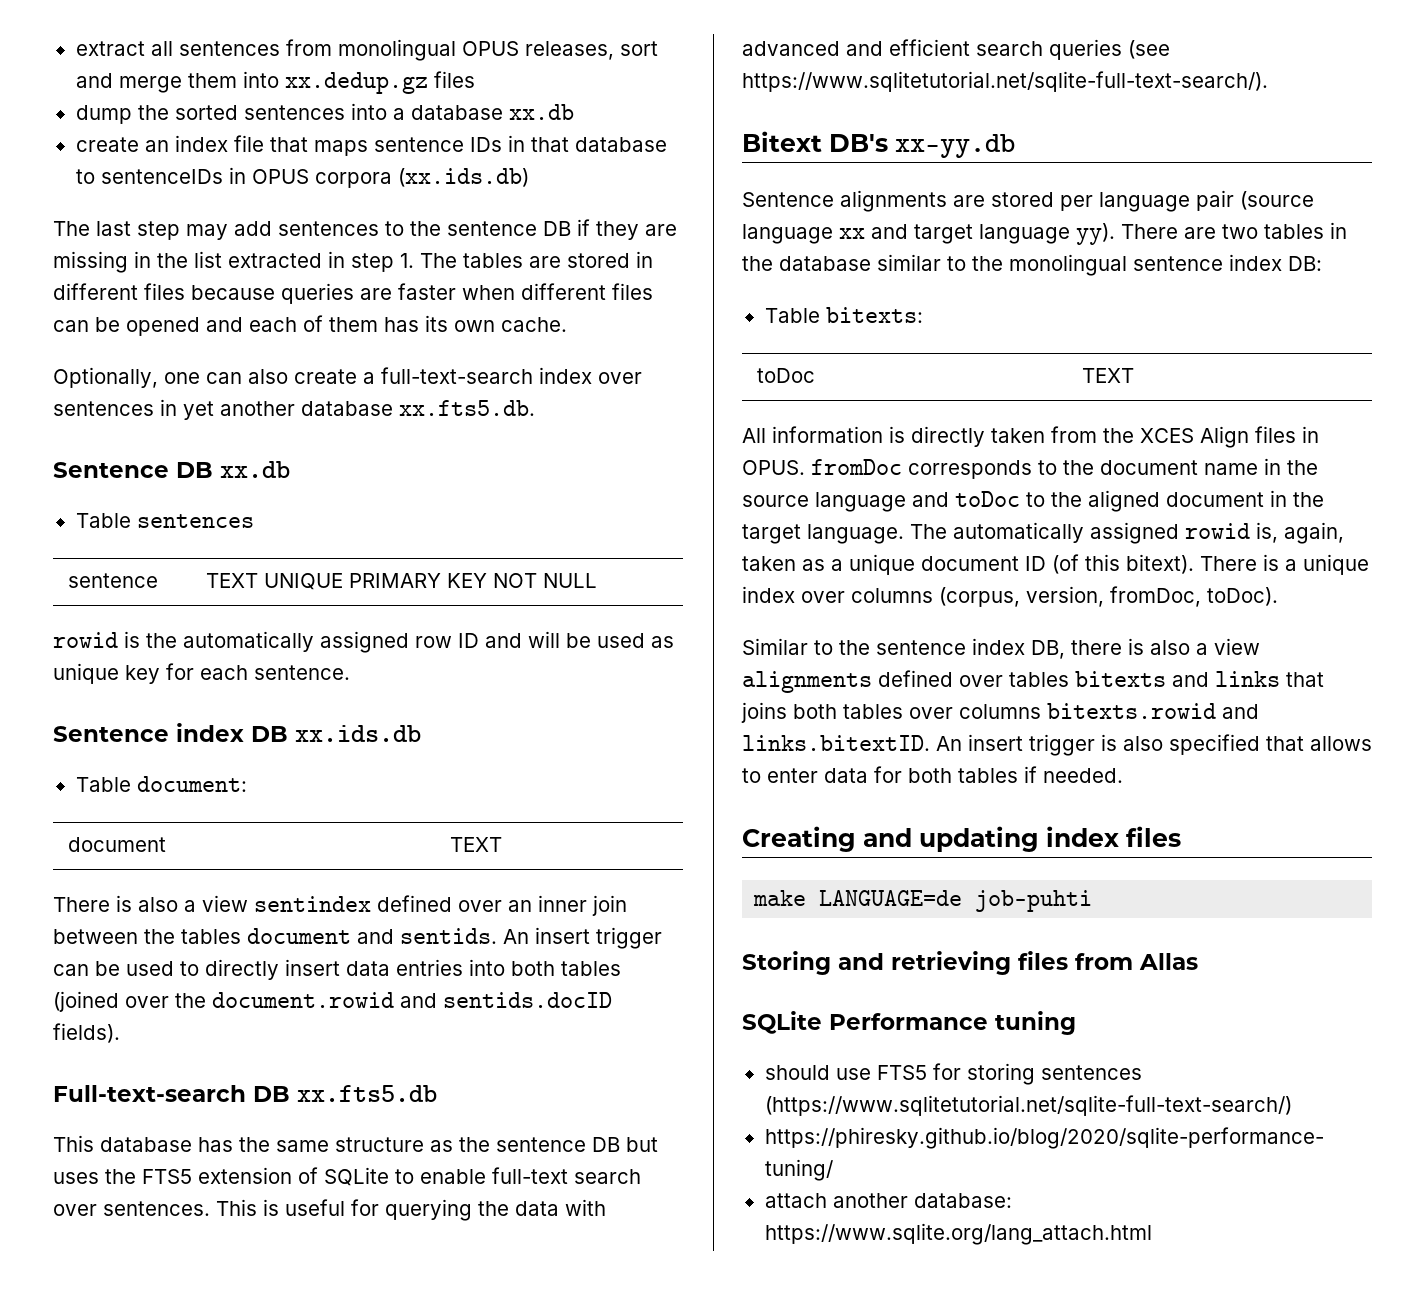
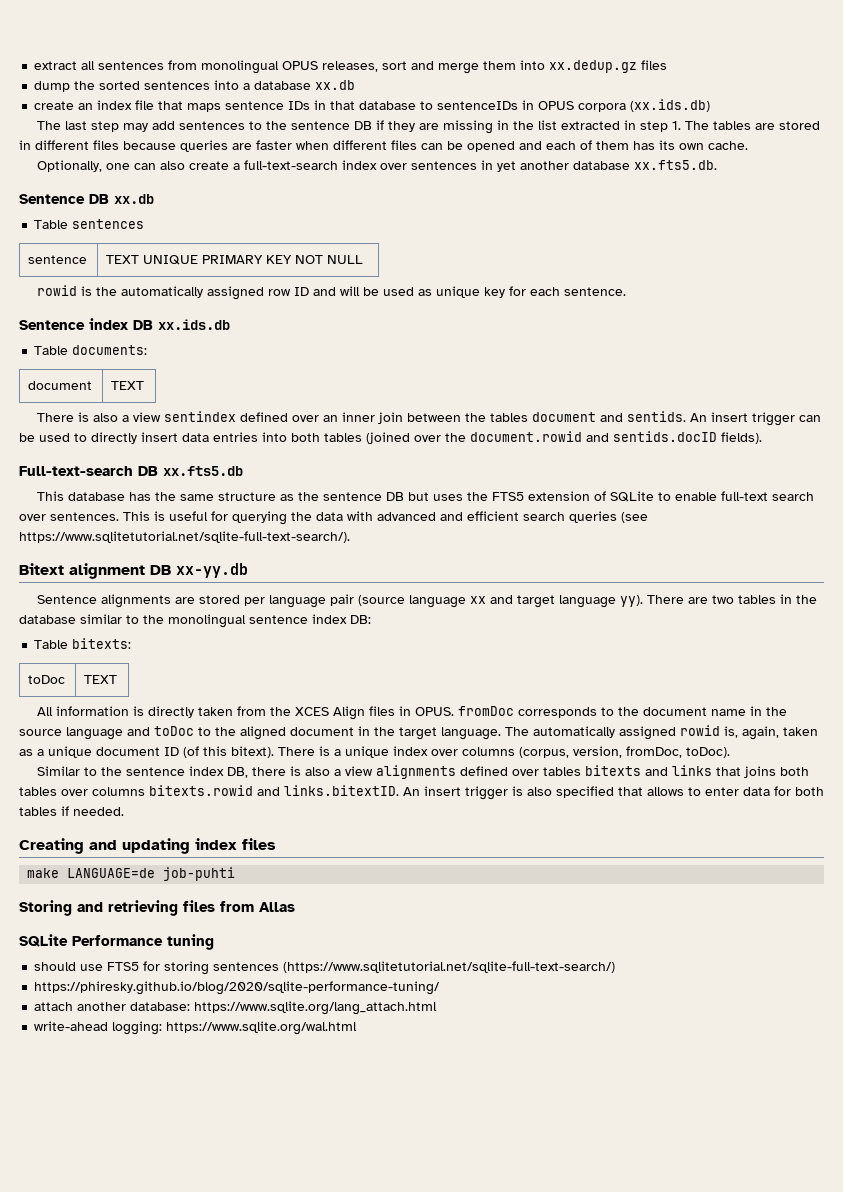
- Table document:
+ Table documents:
- Bitext DB's xx-yy.db
+ Bitext alignment DB xx-yy.db
+ write-ahead logging: https://www.sqlite.org/wal.html

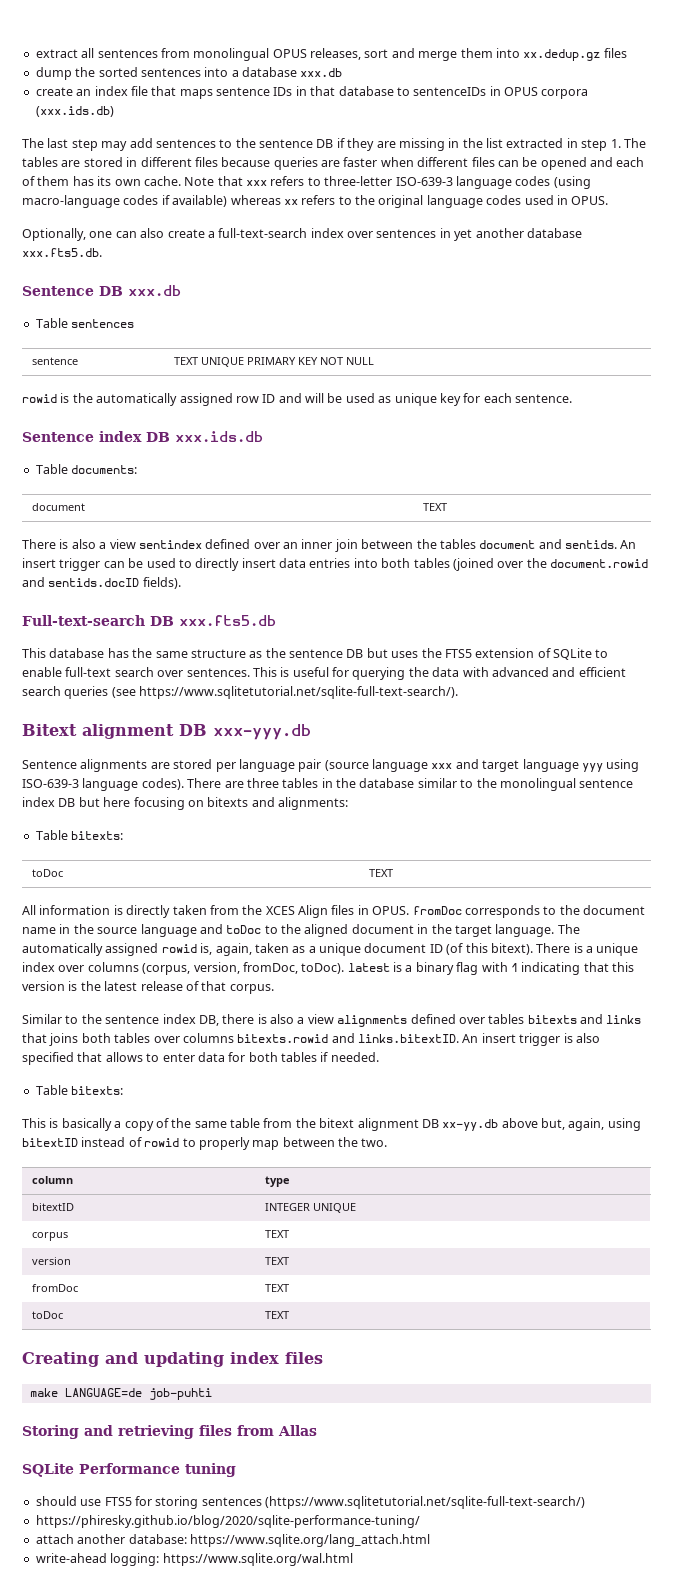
- dump the sorted sentences into a database xx.db
+ dump the sorted sentences into a database xxx.db
- create an index file that maps sentence IDs in that database to sentenceIDs in OPUS corpora (xx.ids.db)
+ create an index file that maps sentence IDs in that database to sentenceIDs in OPUS corpora (xxx.ids.db)
+ Note that xxx refers to three-letter ISO-639-3 language codes (using macro-language codes if available) whereas xx refers to the original language codes used in OPUS.
- Optionally, one can also create a full-text-search index over sentences in yet another database xx.fts5.db.
+ Optionally, one can also create a full-text-search index over sentences in yet another database xxx.fts5.db.
- Sentence DB xx.db
+ Sentence DB xxx.db
- Sentence index DB xx.ids.db
+ Sentence index DB xxx.ids.db
- Full-text-search DB xx.fts5.db
+ Full-text-search DB xxx.fts5.db
- Bitext alignment DB xx-yy.db
+ Bitext alignment DB xxx-yyy.db
- Sentence alignments are stored per language pair (source language xx and target language yy).
+ Sentence alignments are stored per language pair (source language xxx and target language yyy using ISO-639-3 language codes).
- There are two tables in the database similar to the monolingual sentence index DB:
+ There are three tables in the database similar to the monolingual sentence index DB but here focusing on bitexts and alignments:
- There is a unique index over columns (corpus, version, fromDoc, toDoc).
+ There is a unique index over columns (corpus, version, fromDoc, toDoc). latest is a binary flag with 1 indicating that this version is the latest release of that corpus.
  Similar to the sentence index DB, there is also a view alignments defined over tables bitexts and links that joins both tables over columns bitexts.rowid and links.bitextID. An insert trigger is also specified that allows to enter data for both tables if needed.
+ Table bitexts:
+ This is basically a copy of the same table from the bitext alignment DB xx-yy.db above but, again, using bitextID instead of rowid to properly map between the two.
+ column | type
+ bitextID | INTEGER UNIQUE
+ corpus | TEXT
+ version | TEXT
+ fromDoc | TEXT
+ toDoc | TEXT

